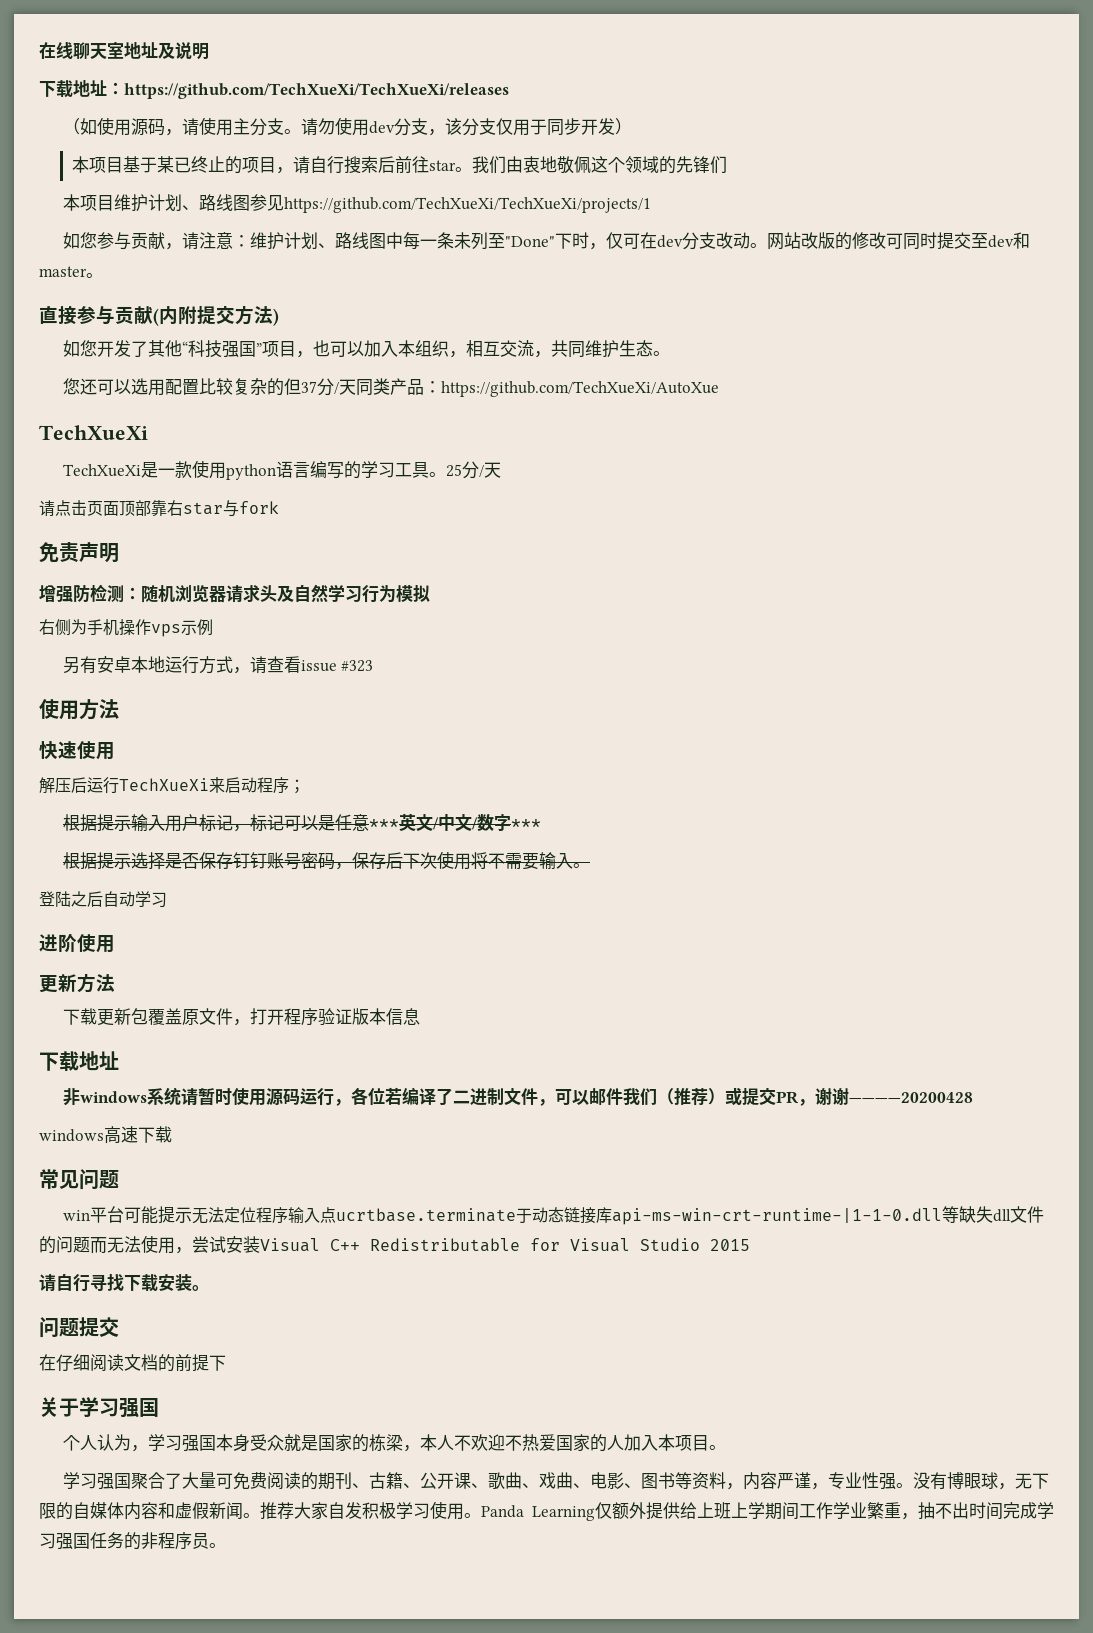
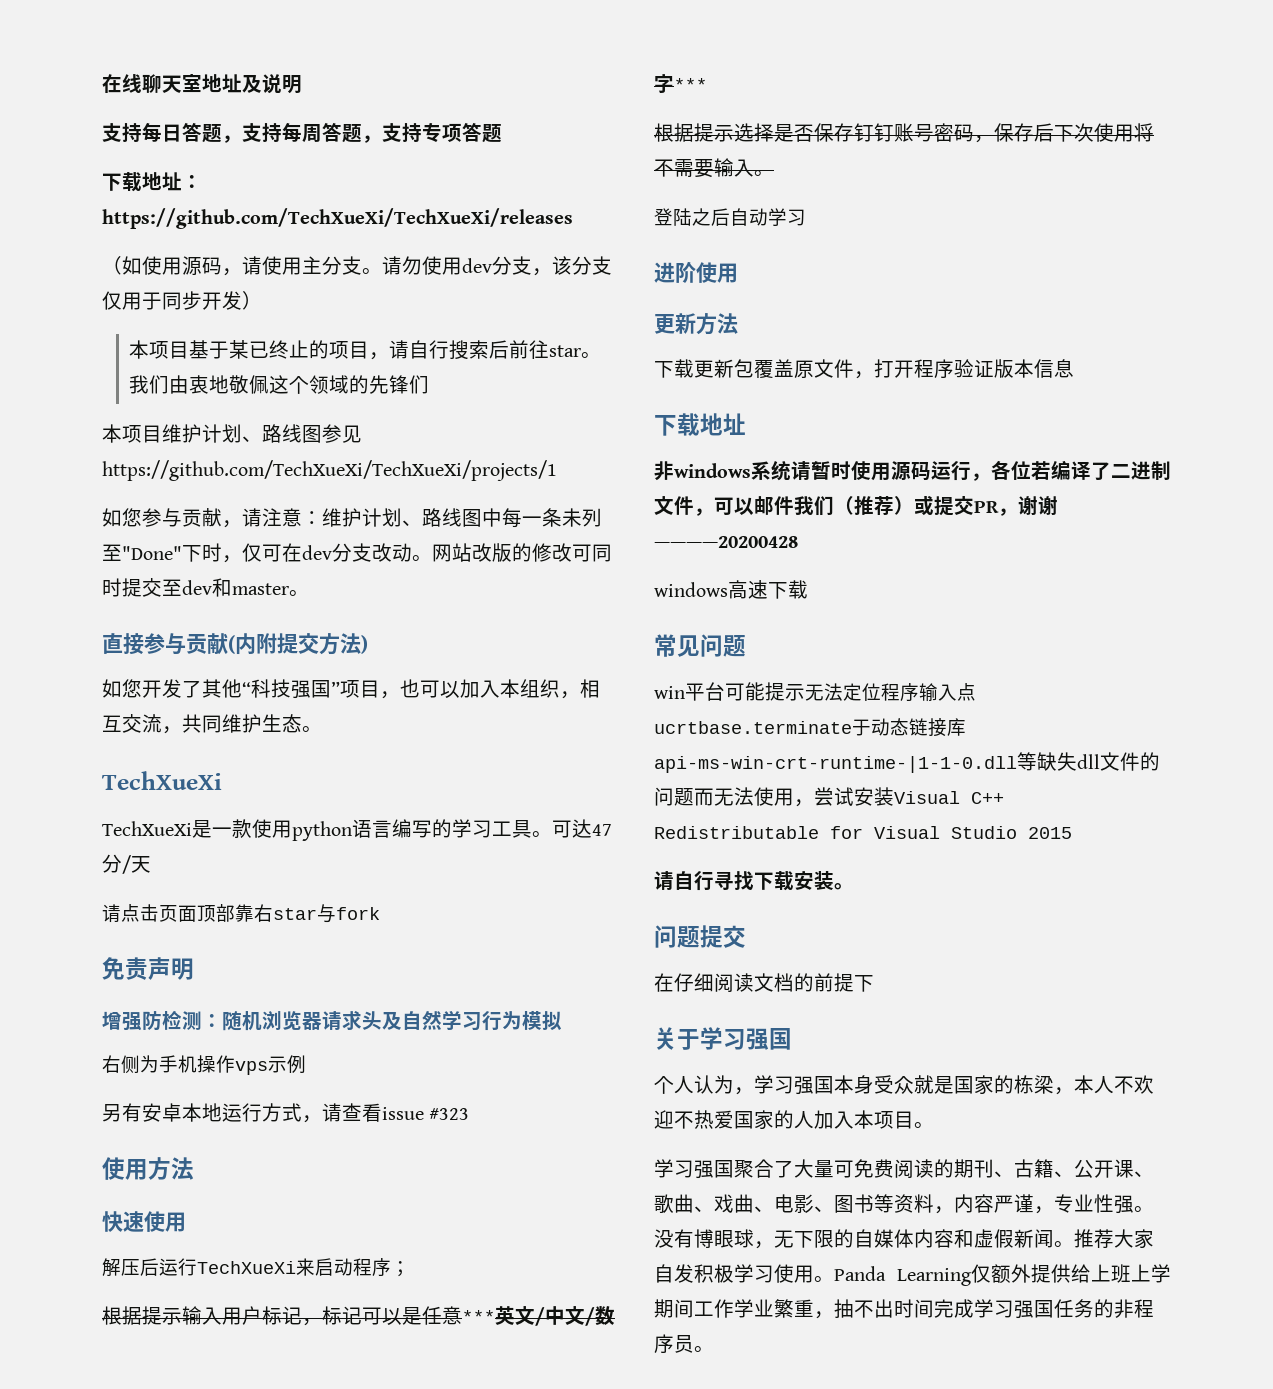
+ 支持每日答题，支持每周答题，支持专项答题
- 您还可以选用配置比较复杂的但37分/天同类产品：https://github.com/TechXueXi/AutoXue
- 25分/天
+ 可达47分/天

